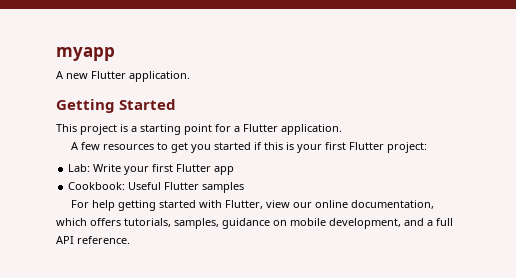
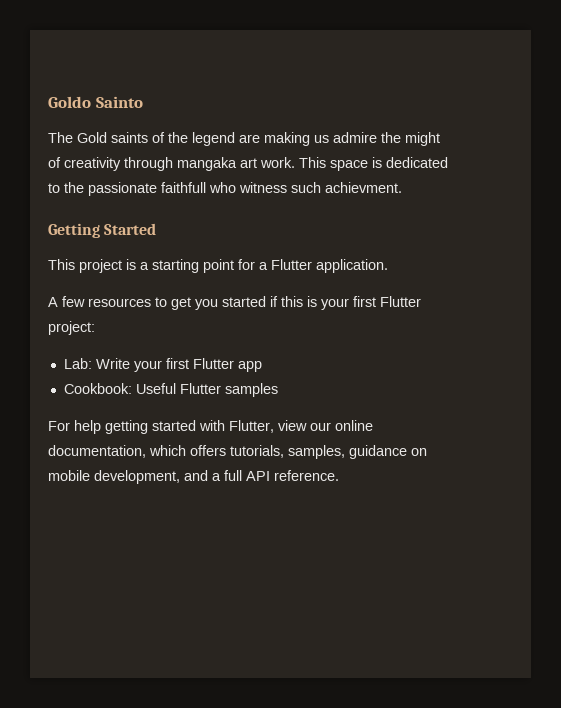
- myapp
- A new Flutter application.
+ Goldo Sainto
+ The Gold saints of the legend are making us admire the might of creativity through mangaka art work. This space is dedicated to the passionate faithfull who witness such achievment.

